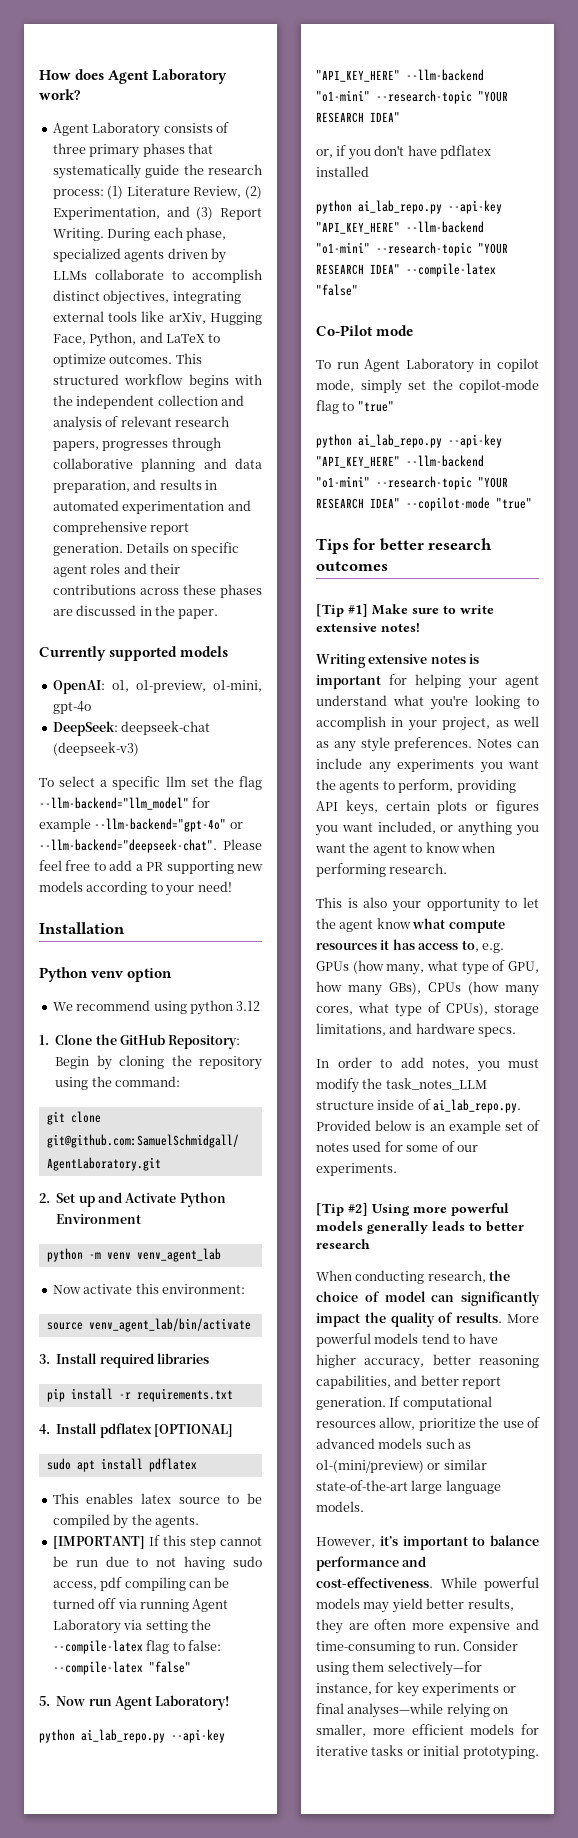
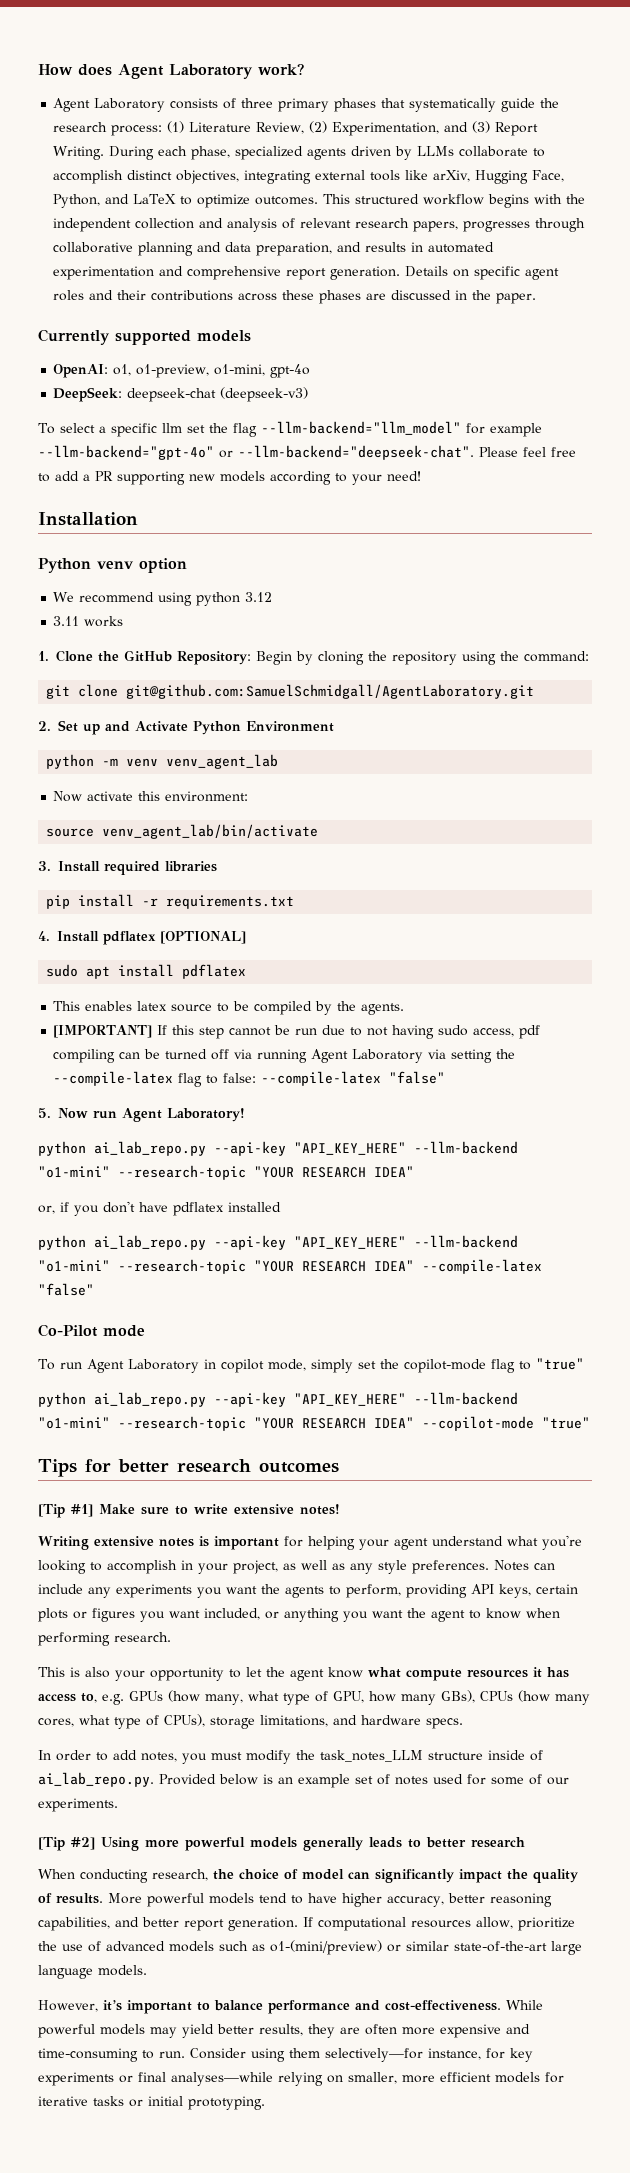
+ 3.11 works

